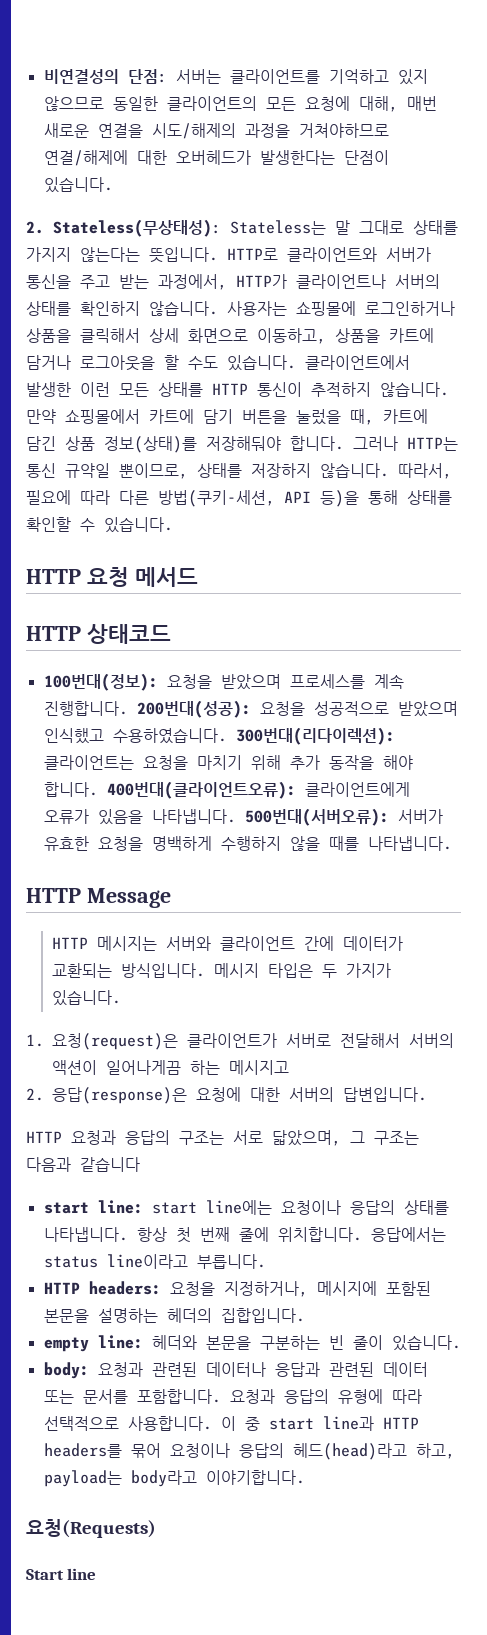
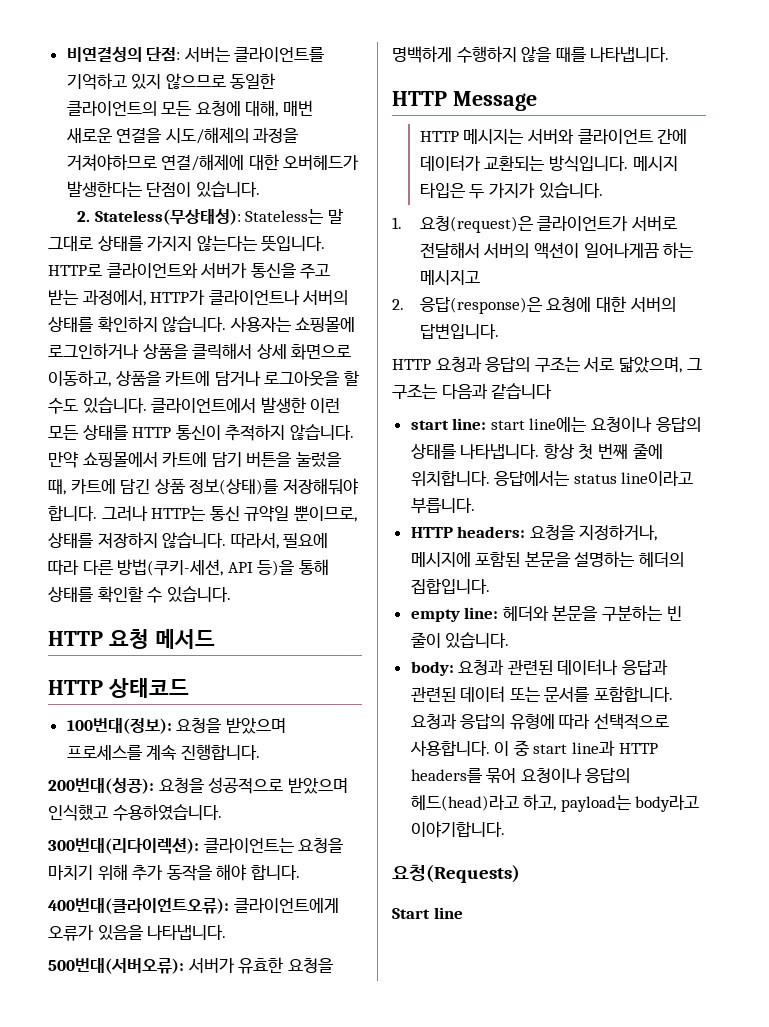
- 100번대(정보): 요청을 받았으며 프로세스를 계속 진행합니다. 200번대(성공): 요청을 성공적으로 받았으며 인식했고 수용하였습니다. 300번대(리다이렉션): 클라이언트는 요청을 마치기 위해 추가 동작을 해야 합니다. 400번대(클라이언트오류): 클라이언트에게 오류가 있음을 나타냅니다. 500번대(서버오류): 서버가 유효한 요청을 명백하게 수행하지 않을 때를 나타냅니다.
+ 100번대(정보): 요청을 받았으며 프로세스를 계속 진행합니다.
+ 200번대(성공): 요청을 성공적으로 받았으며 인식했고 수용하였습니다.
+ 300번대(리다이렉션): 클라이언트는 요청을 마치기 위해 추가 동작을 해야 합니다.
+ 400번대(클라이언트오류): 클라이언트에게 오류가 있음을 나타냅니다.
+ 500번대(서버오류): 서버가 유효한 요청을 명백하게 수행하지 않을 때를 나타냅니다.

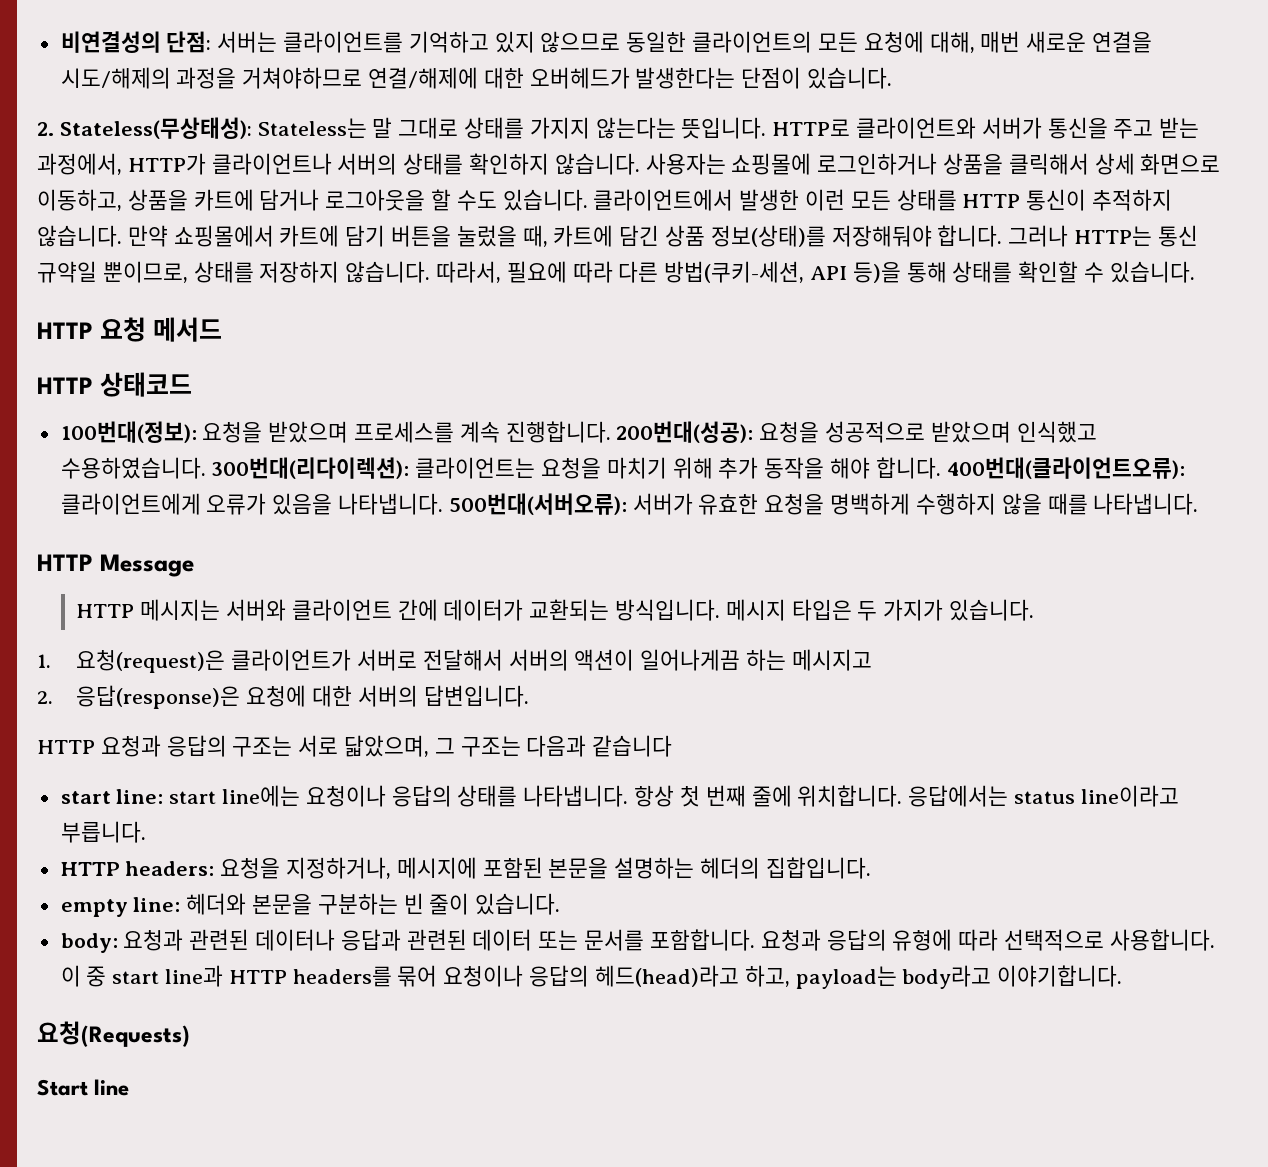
- 100번대(정보): 요청을 받았으며 프로세스를 계속 진행합니다.
- 200번대(성공): 요청을 성공적으로 받았으며 인식했고 수용하였습니다.
- 300번대(리다이렉션): 클라이언트는 요청을 마치기 위해 추가 동작을 해야 합니다.
- 400번대(클라이언트오류): 클라이언트에게 오류가 있음을 나타냅니다.
- 500번대(서버오류): 서버가 유효한 요청을 명백하게 수행하지 않을 때를 나타냅니다.
+ 100번대(정보): 요청을 받았으며 프로세스를 계속 진행합니다. 200번대(성공): 요청을 성공적으로 받았으며 인식했고 수용하였습니다. 300번대(리다이렉션): 클라이언트는 요청을 마치기 위해 추가 동작을 해야 합니다. 400번대(클라이언트오류): 클라이언트에게 오류가 있음을 나타냅니다. 500번대(서버오류): 서버가 유효한 요청을 명백하게 수행하지 않을 때를 나타냅니다.

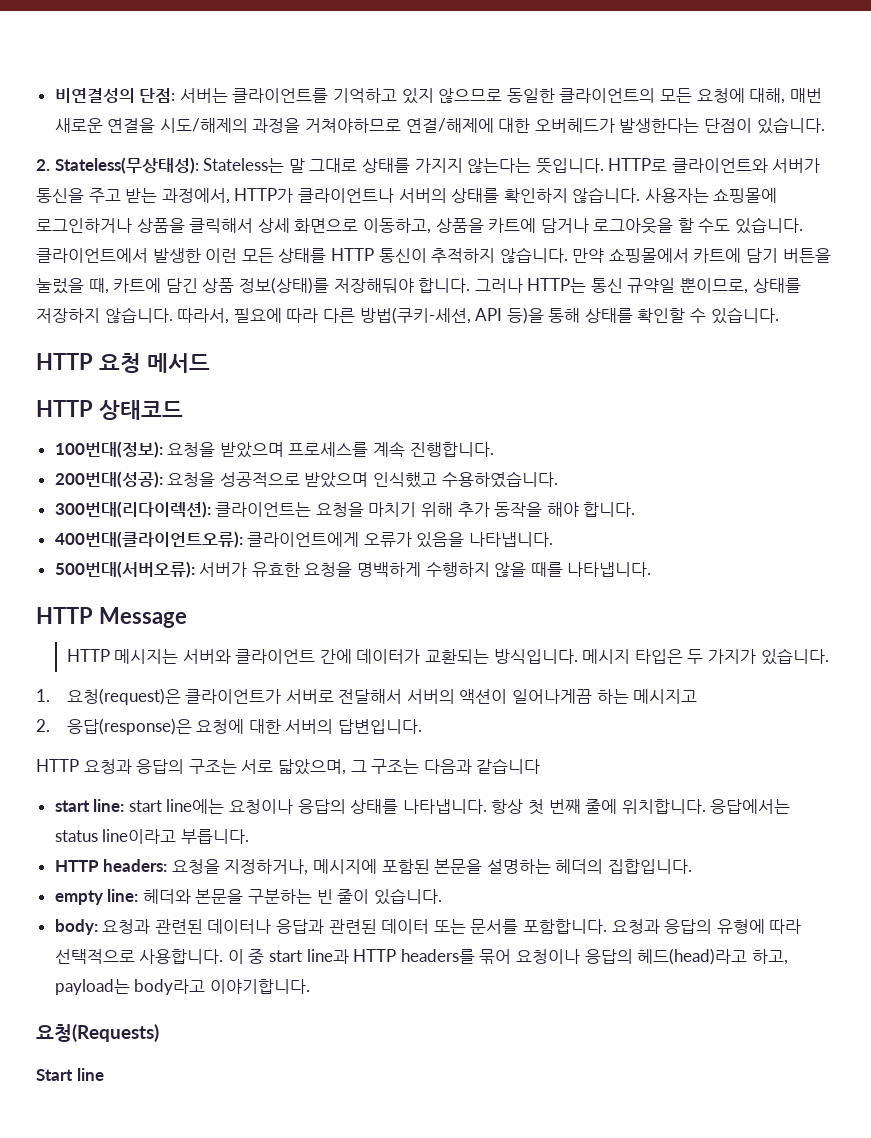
- 100번대(정보): 요청을 받았으며 프로세스를 계속 진행합니다. 200번대(성공): 요청을 성공적으로 받았으며 인식했고 수용하였습니다. 300번대(리다이렉션): 클라이언트는 요청을 마치기 위해 추가 동작을 해야 합니다. 400번대(클라이언트오류): 클라이언트에게 오류가 있음을 나타냅니다. 500번대(서버오류): 서버가 유효한 요청을 명백하게 수행하지 않을 때를 나타냅니다.
+ 100번대(정보): 요청을 받았으며 프로세스를 계속 진행합니다.
+ 200번대(성공): 요청을 성공적으로 받았으며 인식했고 수용하였습니다.
+ 300번대(리다이렉션): 클라이언트는 요청을 마치기 위해 추가 동작을 해야 합니다.
+ 400번대(클라이언트오류): 클라이언트에게 오류가 있음을 나타냅니다.
+ 500번대(서버오류): 서버가 유효한 요청을 명백하게 수행하지 않을 때를 나타냅니다.

